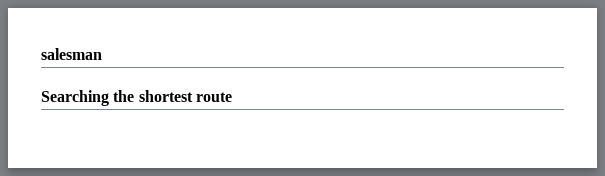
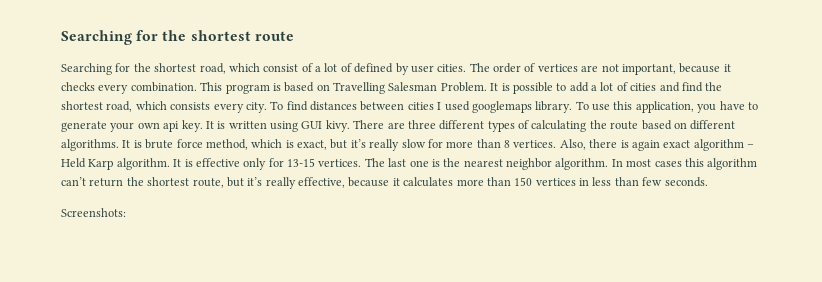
- salesman
- Searching the shortest route
+ Searching for the shortest route
+ Searching for the shortest road, which consist of a lot of defined by user cities. The order of vertices are not important, because it checks every combination. This program is based on Travelling Salesman Problem. It is possible to add a lot of cities and find the shortest road, which consists every city. To find distances between cities I used googlemaps library. To use this application, you have to generate your own api key. It is written using GUI kivy. There are three different types of calculating the route based on different algorithms. It is brute force method, which is exact, but it’s really slow for more than 8 vertices. Also, there is again exact algorithm – Held Karp algorithm. It is effective only for 13-15 vertices. The last one is the nearest neighbor algorithm. In most cases this algorithm can’t return the shortest route, but it’s really effective, because it calculates more than 150 vertices in less than few seconds.
+ Screenshots:

